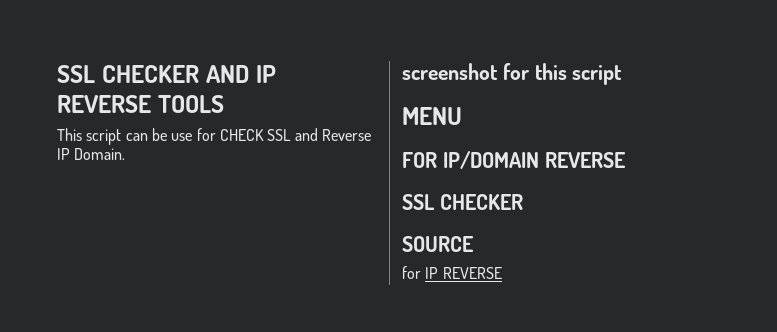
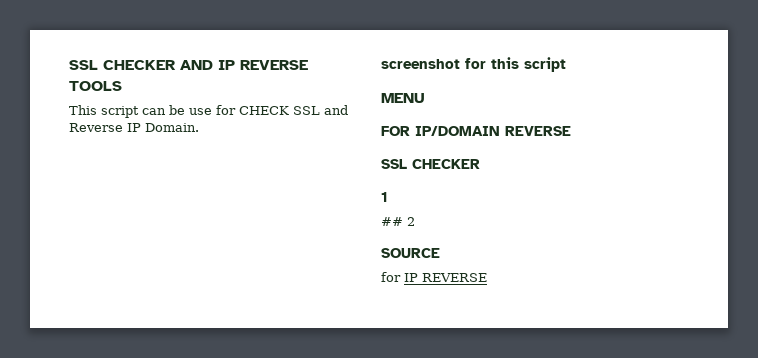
+ 1
+ ## 2

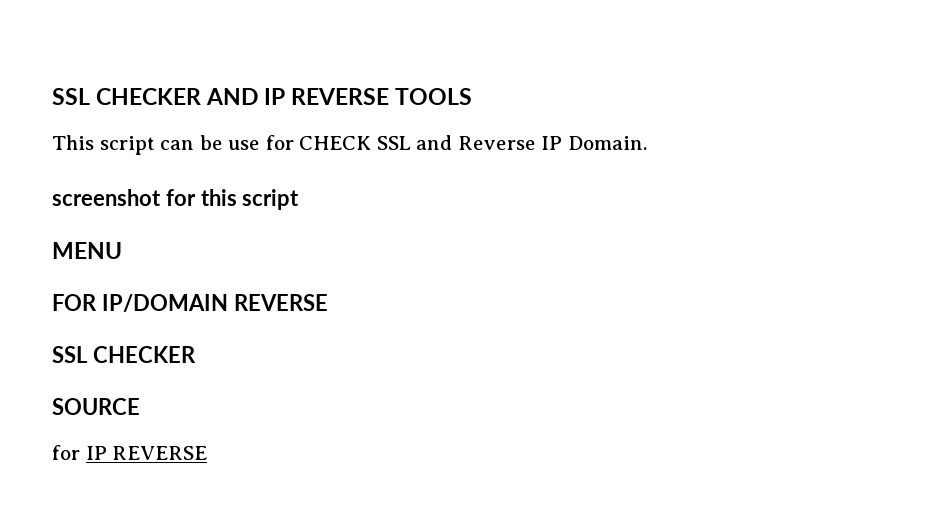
- 1
- ## 2

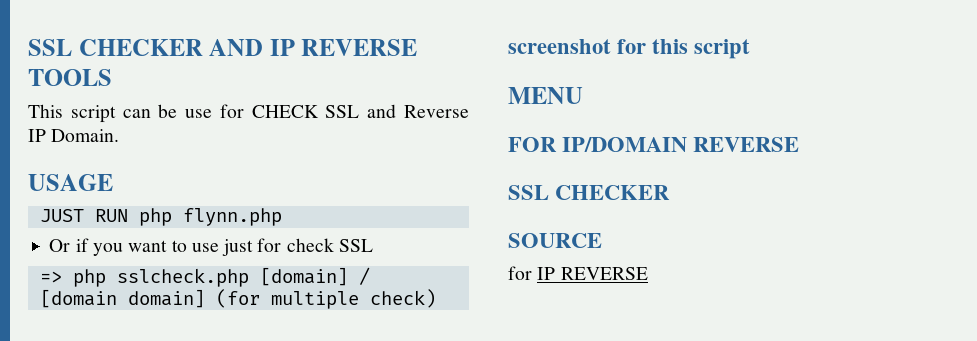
+ USAGE
+ JUST RUN php flynn.php
+ Or if you want to use just for check SSL
+ => php sslcheck.php [domain] / [domain domain] (for multiple check)

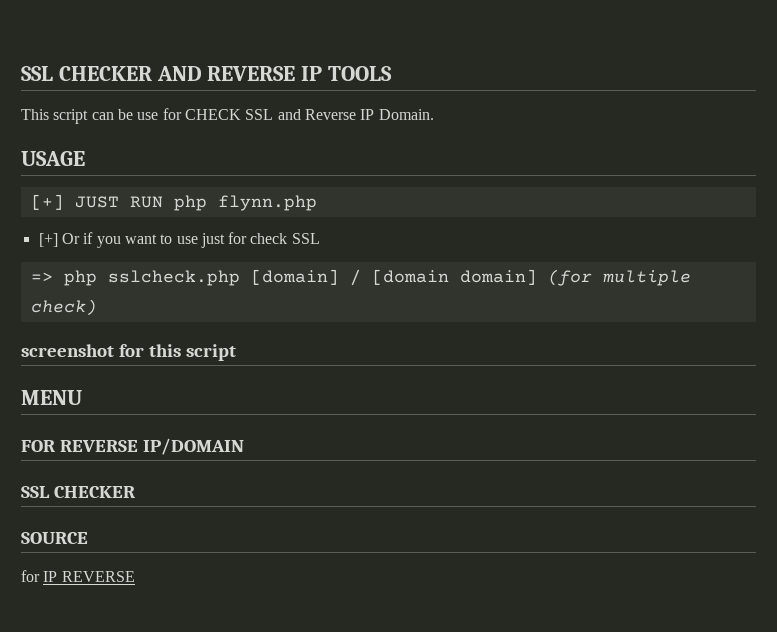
- SSL CHECKER AND IP REVERSE TOOLS
+ SSL CHECKER AND REVERSE IP TOOLS
- JUST RUN php flynn.php
+ [+] JUST RUN php flynn.php
- Or if you want to use just for check SSL
+ [+] Or if you want to use just for check SSL
- FOR IP/DOMAIN REVERSE
+ FOR REVERSE IP/DOMAIN

